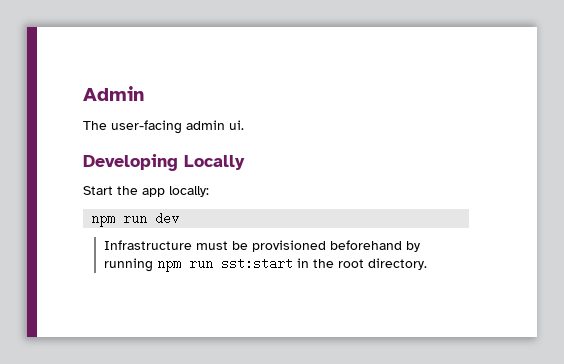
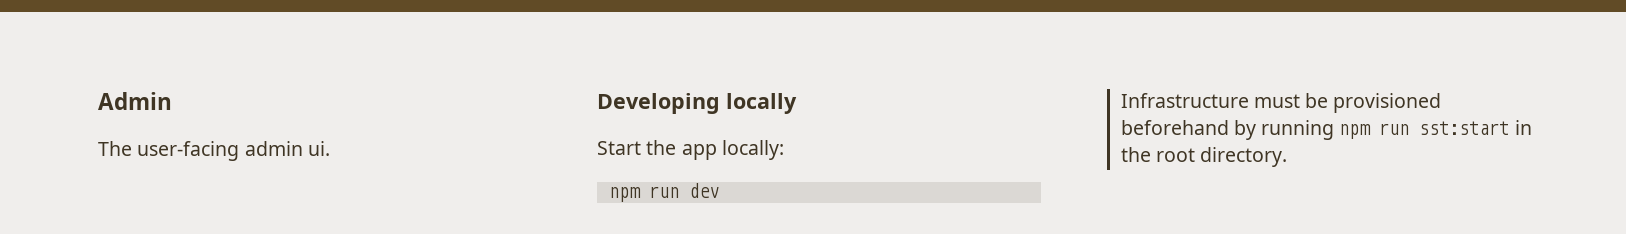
- Developing Locally
+ Developing locally

